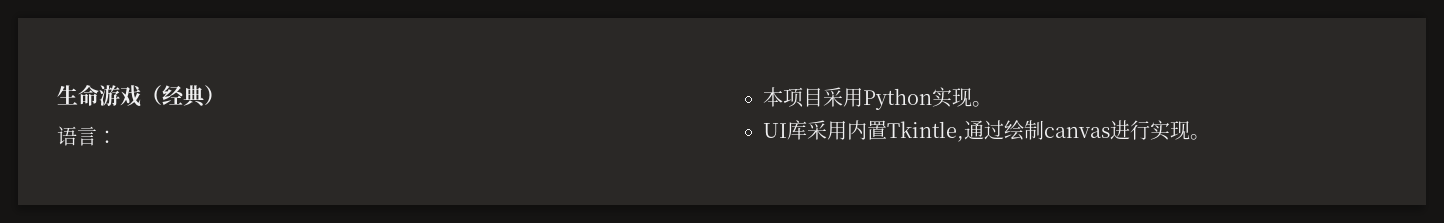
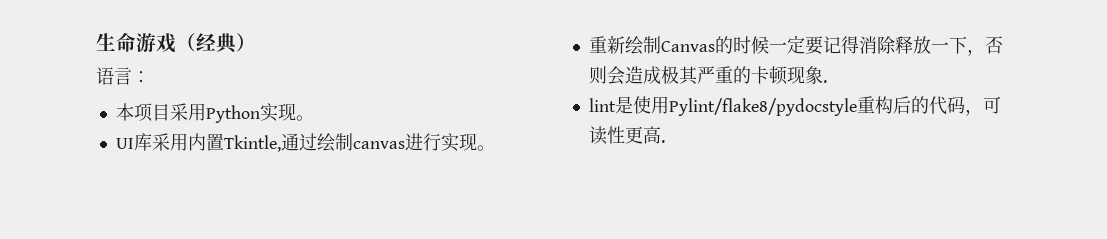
+ 重新绘制Canvas的时候一定要记得消除释放一下，否则会造成极其严重的卡顿现象.
+ lint是使用Pylint/flake8/pydocstyle重构后的代码，可读性更高.

